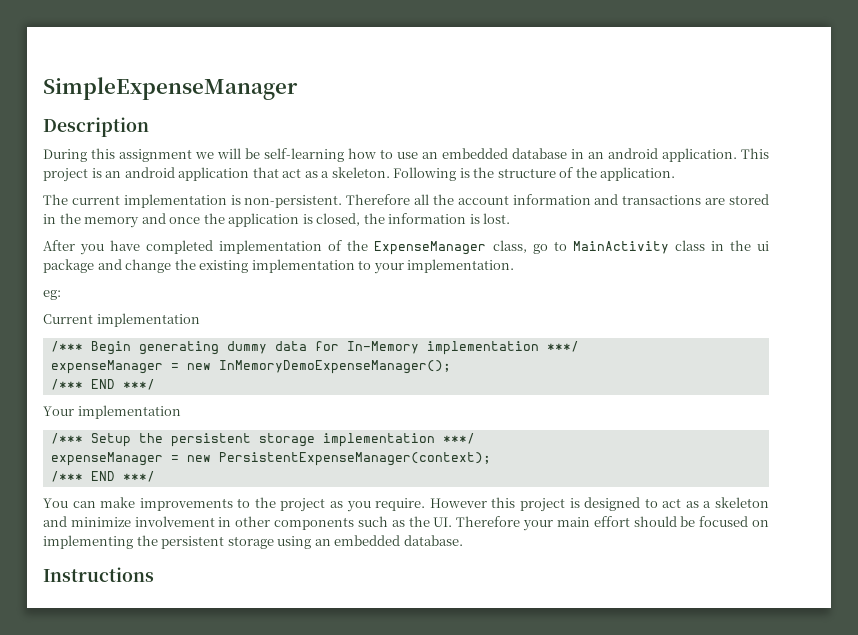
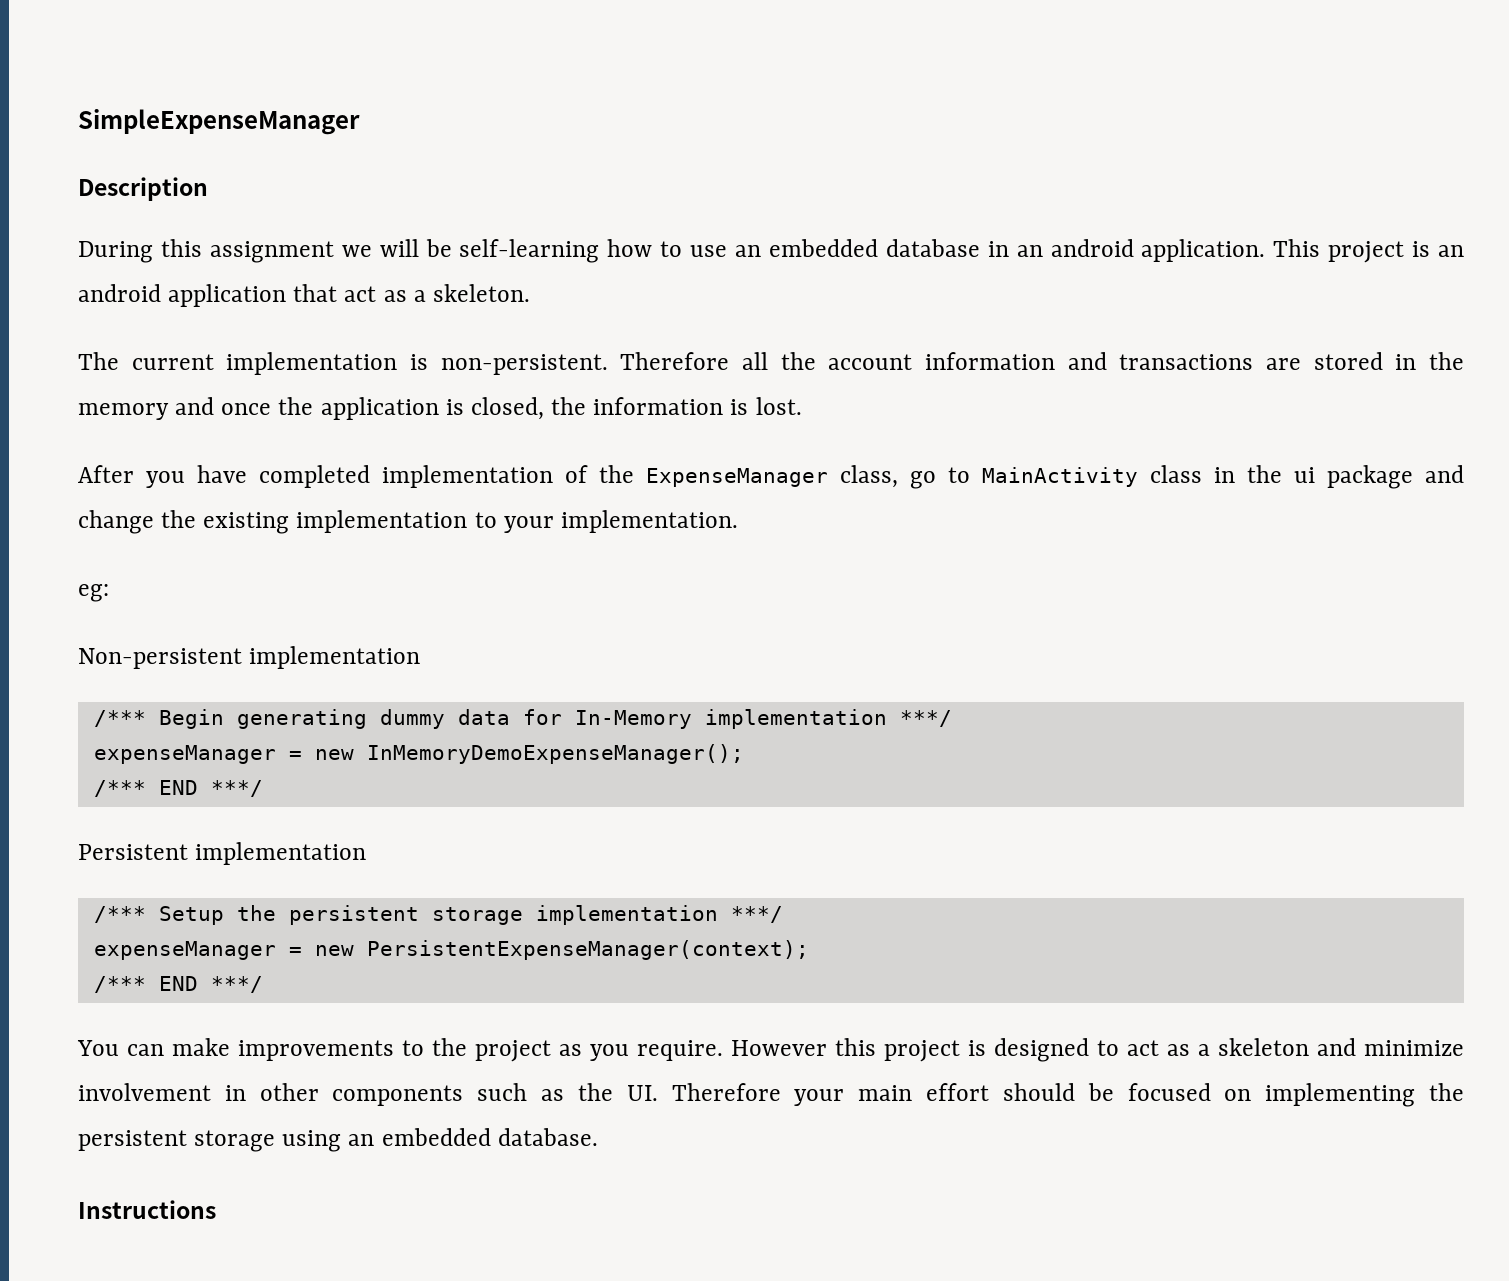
- Following is the structure of the application.
- Current implementation
+ Non-persistent implementation
- Your implementation
+ Persistent implementation

